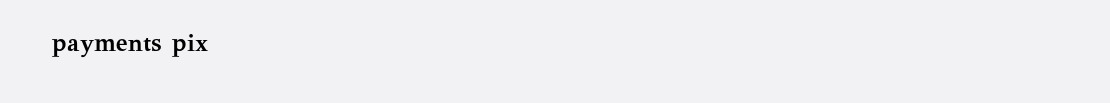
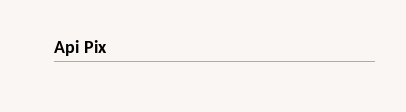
- payments pix
+ Api Pix

